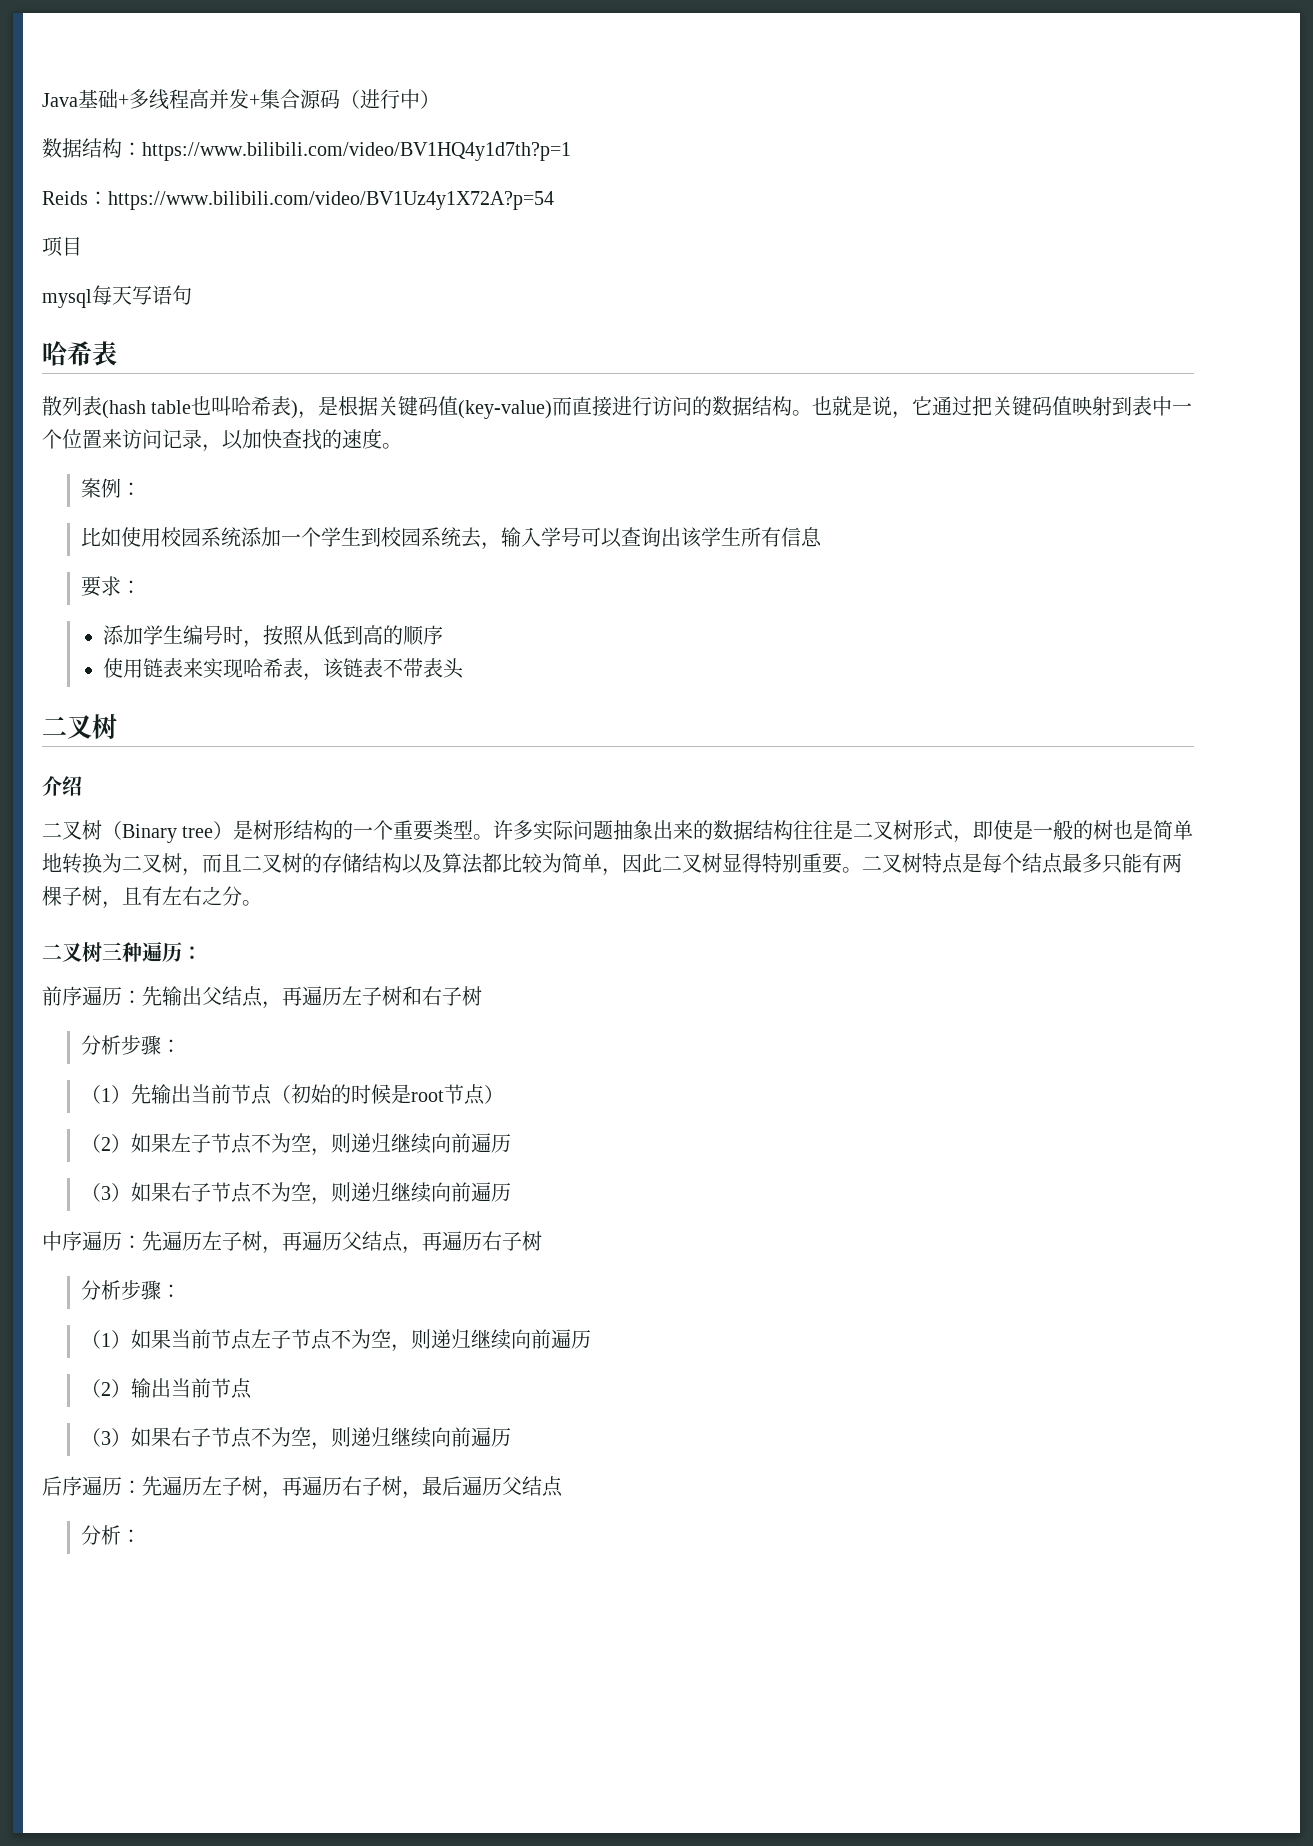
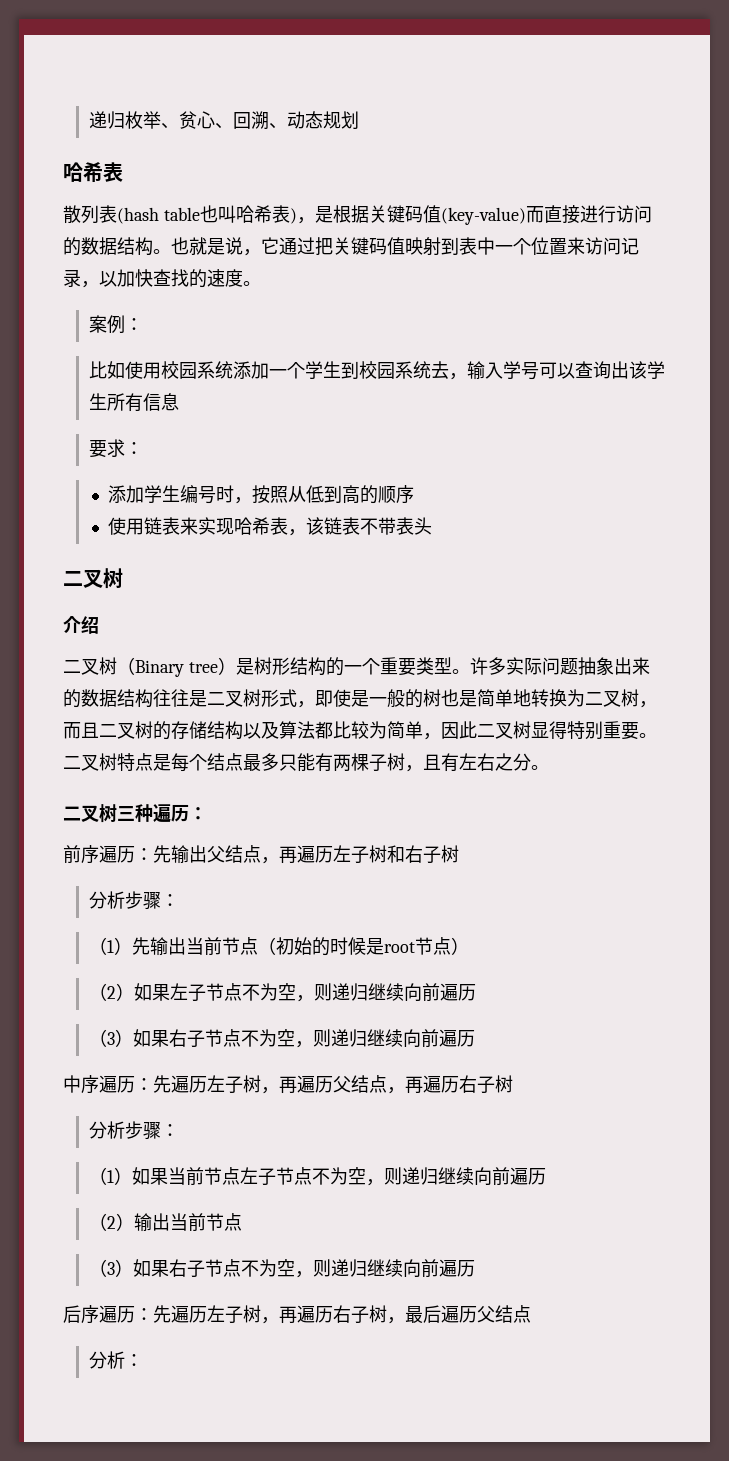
- Java基础+多线程高并发+集合源码（进行中）
- 数据结构：https://www.bilibili.com/video/BV1HQ4y1d7th?p=1
- Reids：https://www.bilibili.com/video/BV1Uz4y1X72A?p=54
- 项目
- mysql每天写语句
+ 递归枚举、贫心、回溯、动态规划

